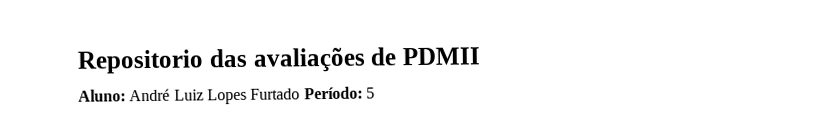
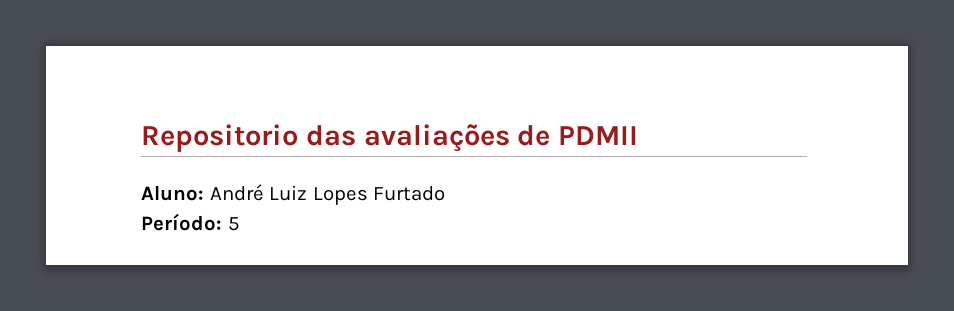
- Aluno: André Luiz Lopes Furtado Período: 5
+ Aluno: André Luiz Lopes Furtado
+ Período: 5

